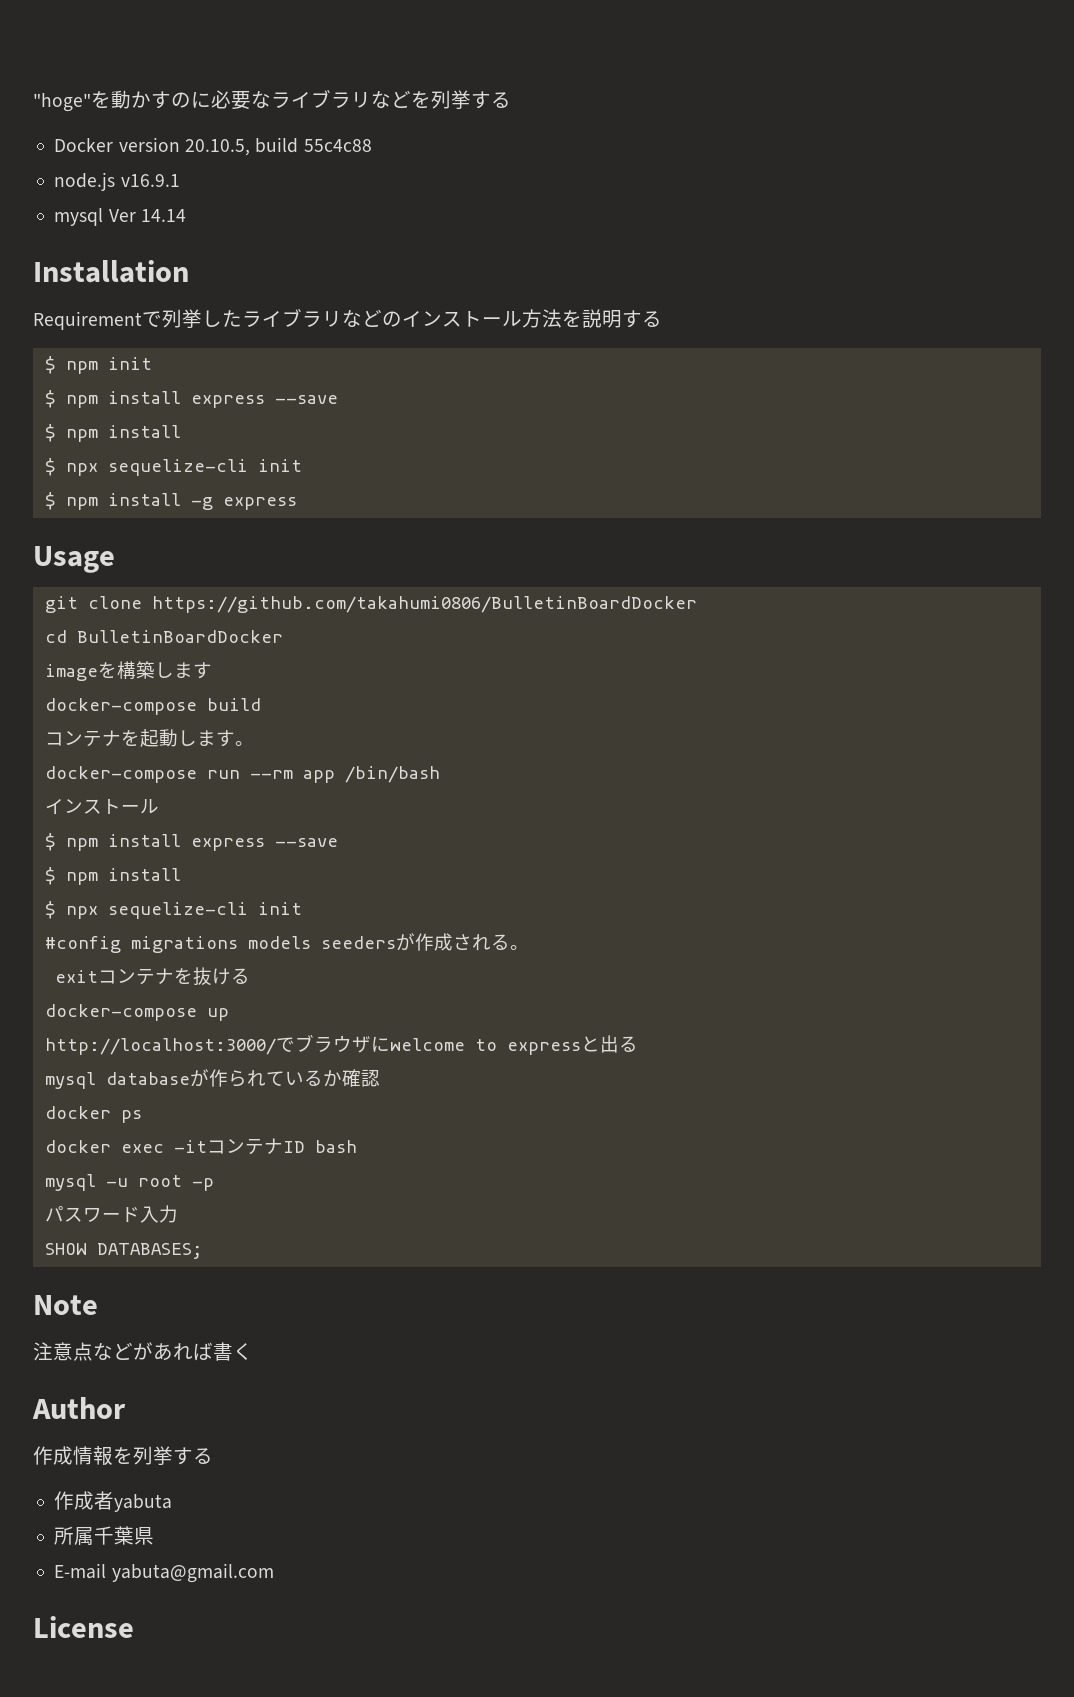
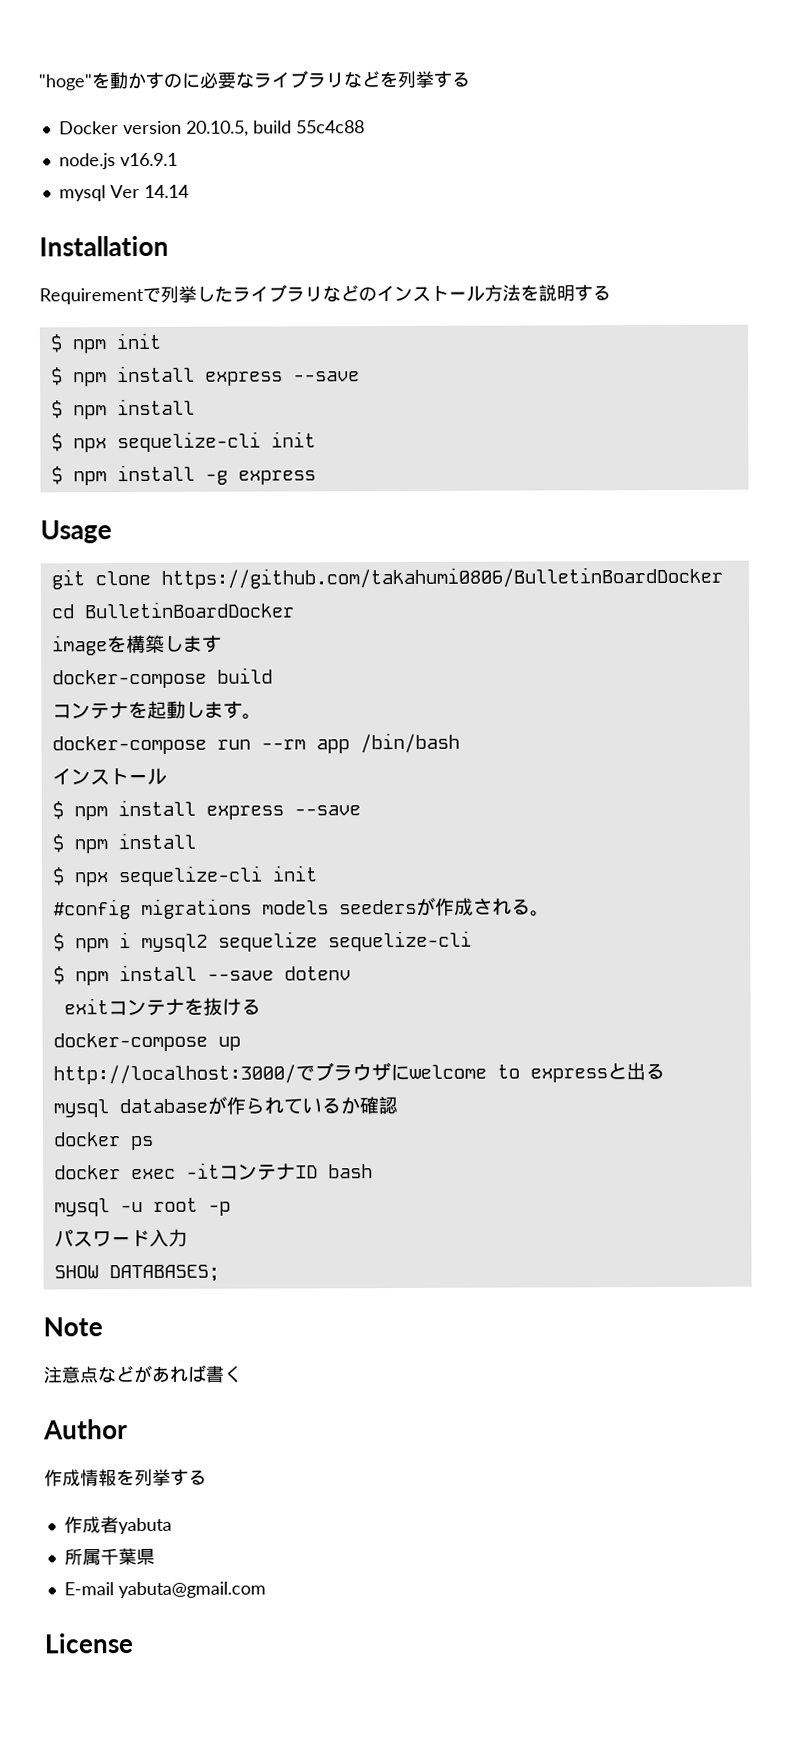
+ $ npm i mysql2 sequelize sequelize-cli
+ $ npm install --save dotenv

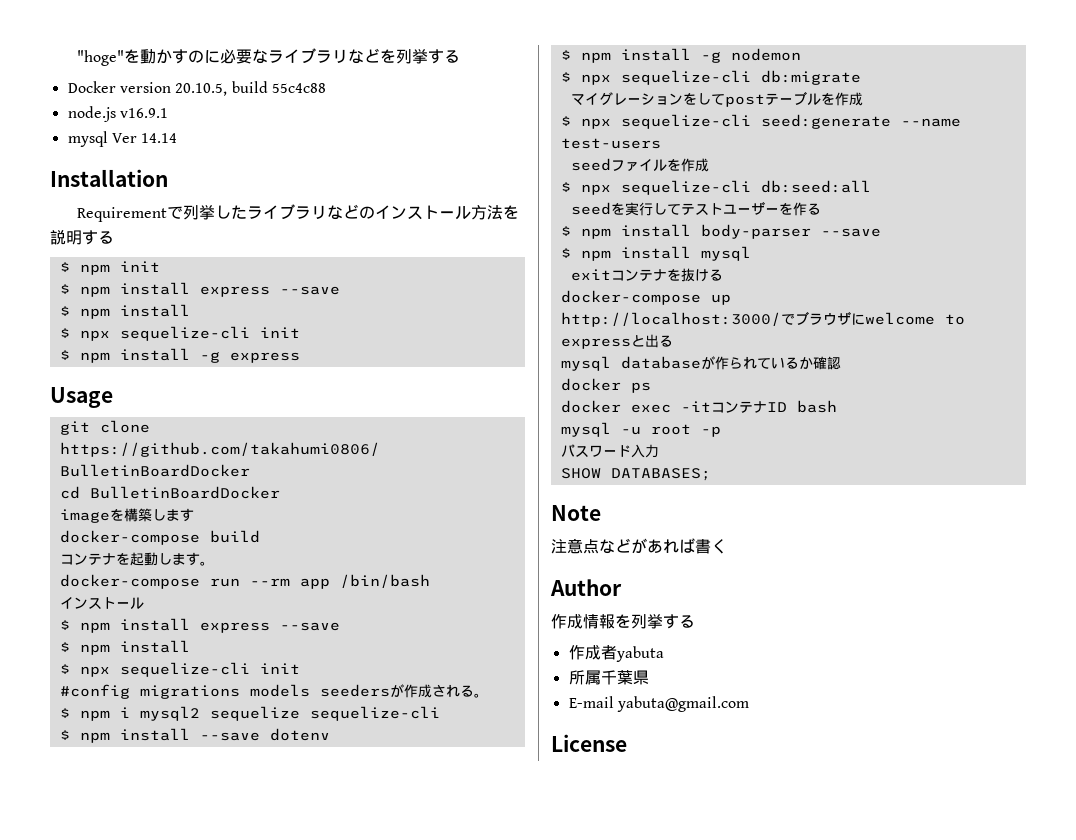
+ $ npm install -g nodemon
+ $ npx sequelize-cli db:migrate
+ マイグレーションをしてpostテーブルを作成
+ $ npx sequelize-cli seed:generate --name test-users
+ seedファイルを作成
+ $ npx sequelize-cli db:seed:all
+ seedを実行してテストユーザーを作る
+ $ npm install body-parser --save
+ $ npm install mysql

